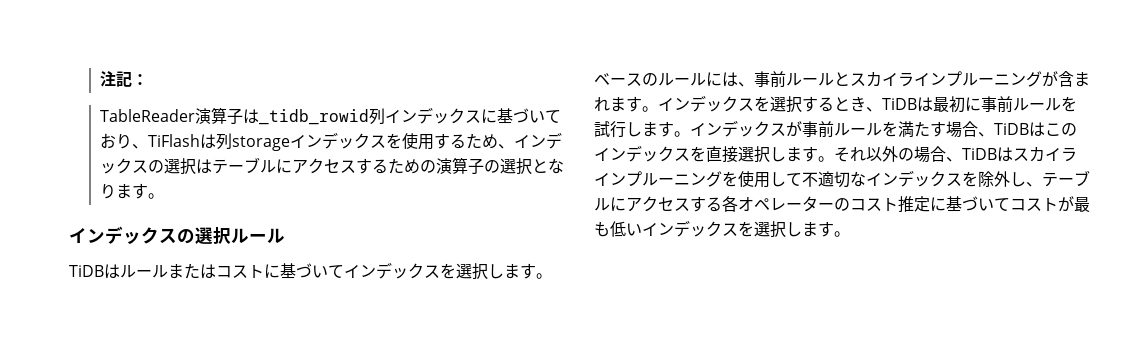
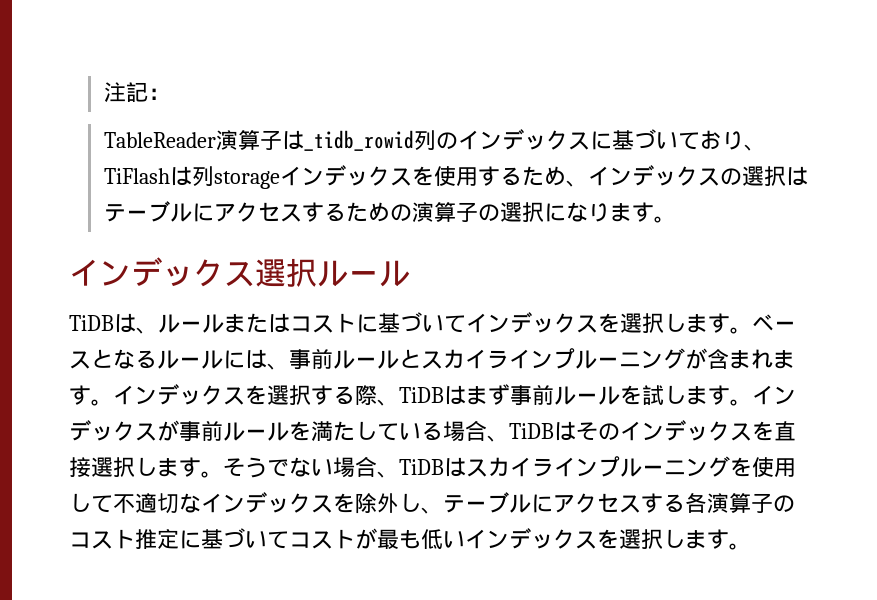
- TableReader演算子は_tidb_rowid列インデックスに基づいており、TiFlashは列storageインデックスを使用するため、インデックスの選択はテーブルにアクセスするための演算子の選択となります。
+ TableReader演算子は_tidb_rowid列のインデックスに基づいており、TiFlashは列storageインデックスを使用するため、インデックスの選択はテーブルにアクセスするための演算子の選択になります。
- インデックスの選択ルール
+ インデックス選択ルール
- TiDBはルールまたはコストに基づいてインデックスを選択します。
+ TiDBは、ルールまたはコストに基づいてインデックスを選択します。
- ベースのルールには、事前ルールとスカイラインプルーニングが含まれます。
+ ベースとなるルールには、事前ルールとスカイラインプルーニングが含まれます。
- インデックスを選択するとき、TiDBは最初に事前ルールを試行します。
+ インデックスを選択する際、TiDBはまず事前ルールを試します。
- インデックスが事前ルールを満たす場合、TiDBはこのインデックスを直接選択します。
+ インデックスが事前ルールを満たしている場合、TiDBはそのインデックスを直接選択します。
- それ以外の場合、TiDBはスカイラインプルーニングを使用して不適切なインデックスを除外し、テーブルにアクセスする各オペレーターのコスト推定に基づいてコストが最も低いインデックスを選択します。
+ そうでない場合、TiDBはスカイラインプルーニングを使用して不適切なインデックスを除外し、テーブルにアクセスする各演算子のコスト推定に基づいてコストが最も低いインデックスを選択します。

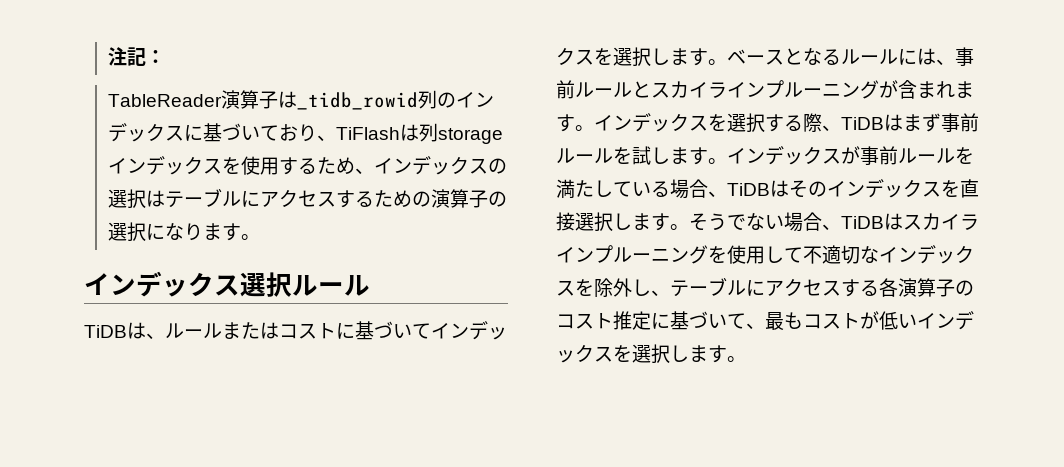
- そうでない場合、TiDBはスカイラインプルーニングを使用して不適切なインデックスを除外し、テーブルにアクセスする各演算子のコスト推定に基づいてコストが最も低いインデックスを選択します。
+ そうでない場合、TiDBはスカイラインプルーニングを使用して不適切なインデックスを除外し、テーブルにアクセスする各演算子のコスト推定に基づいて、最もコストが低いインデックスを選択します。

